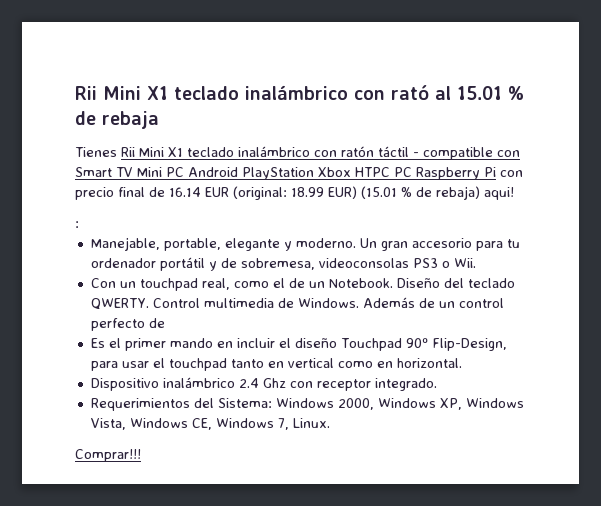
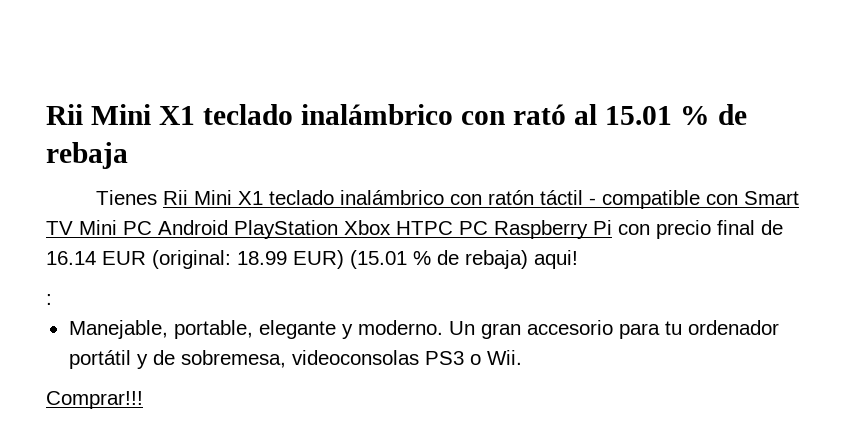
- Con un touchpad real, como el de un Notebook. Diseño del teclado QWERTY. Control multimedia de Windows. Además de un control perfecto de
- Es el primer mando en incluir el diseño Touchpad 90º Flip-Design, para usar el touchpad tanto en vertical como en horizontal.
- Dispositivo inalámbrico 2.4 Ghz con receptor integrado.
- Requerimientos del Sistema: Windows 2000, Windows XP, Windows Vista, Windows CE, Windows 7, Linux.

